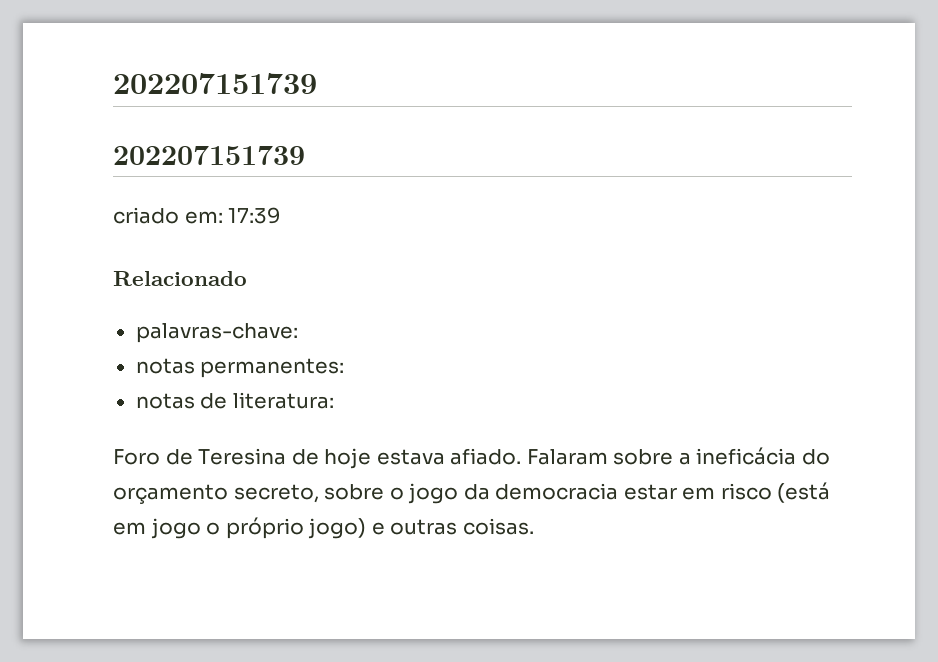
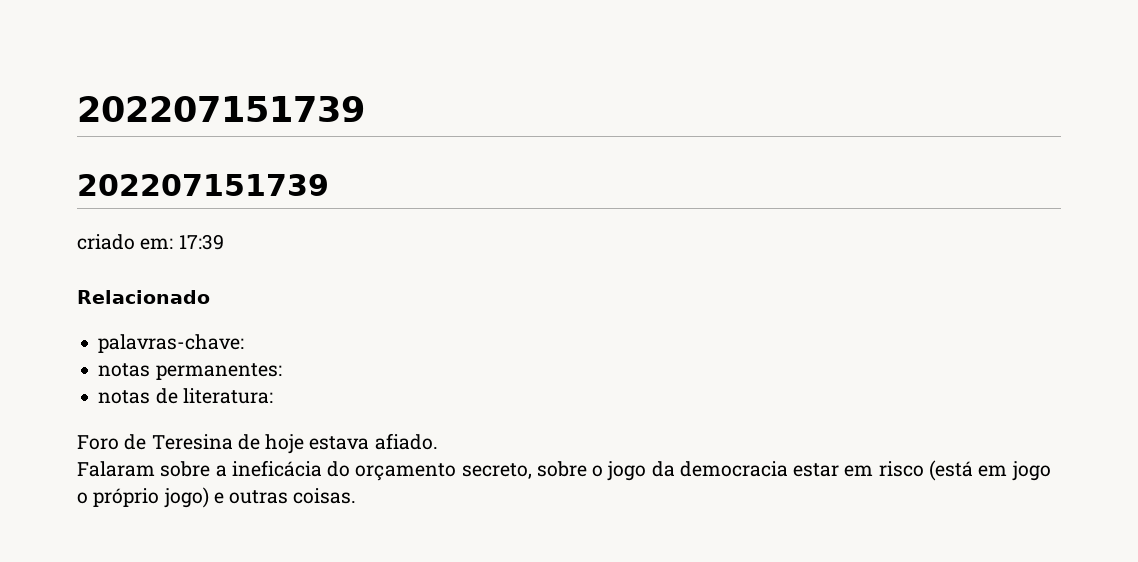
- Foro de Teresina de hoje estava afiado. Falaram sobre a ineficácia do orçamento secreto, sobre o jogo da democracia estar em risco (está em jogo o próprio jogo) e outras coisas.
+ Foro de Teresina de hoje estava afiado.
+ Falaram sobre a ineficácia do orçamento secreto, sobre o jogo da democracia estar em risco (está em jogo o próprio jogo) e outras coisas.

